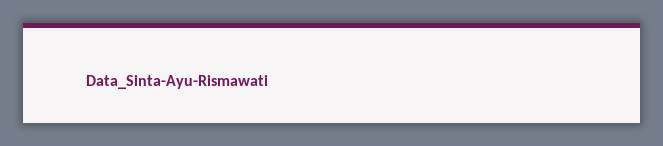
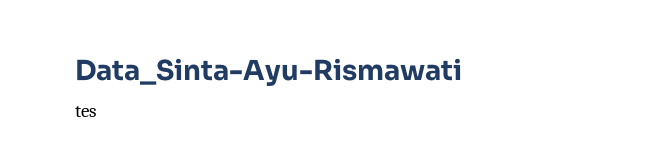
+ tes

